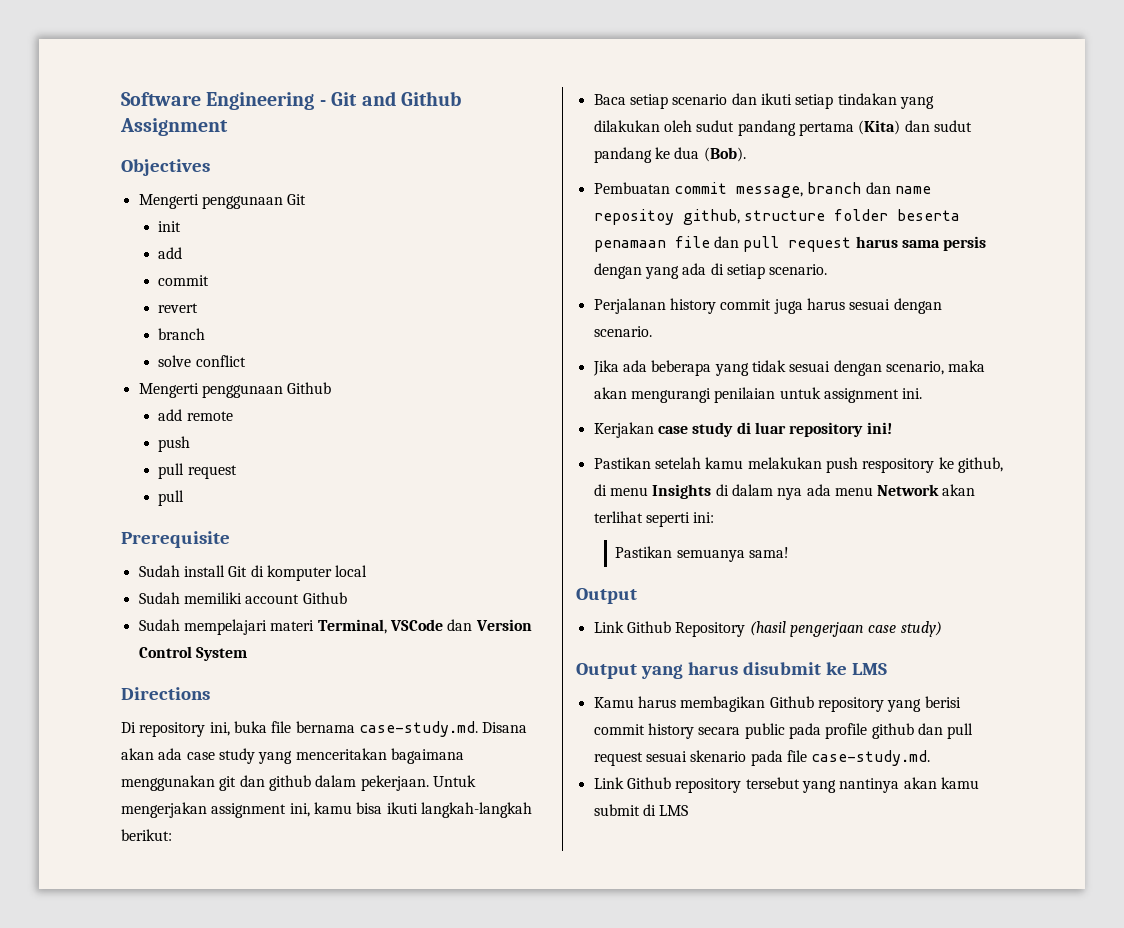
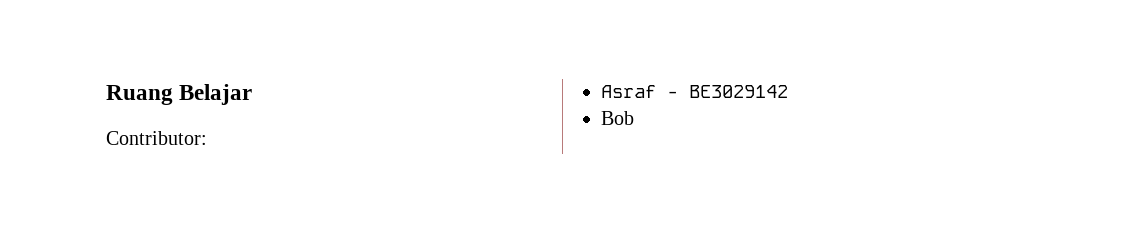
- Software Engineering - Git and Github Assignment
- Objectives
- Mengerti penggunaan Git
- init
- add
- commit
- revert
- branch
- solve conflict
- Mengerti penggunaan Github
- add remote
- push
- pull request
- pull
- Prerequisite
- Sudah install Git di komputer local
- Sudah memiliki account Github
- Sudah mempelajari materi Terminal, VSCode dan Version Control System
- Directions
- Di repository ini, buka file bernama case-study.md. Disana akan ada case study yang menceritakan bagaimana menggunakan git dan github dalam pekerjaan. Untuk mengerjakan assignment ini, kamu bisa ikuti langkah-langkah berikut:
- Baca setiap scenario dan ikuti setiap tindakan yang dilakukan oleh sudut pandang pertama (Kita) dan sudut pandang ke dua (Bob).
- Pembuatan commit message, branch dan name repositoy github, structure folder beserta penamaan file dan pull request harus sama persis dengan yang ada di setiap scenario.
- Perjalanan history commit juga harus sesuai dengan scenario.
- Jika ada beberapa yang tidak sesuai dengan scenario, maka akan mengurangi penilaian untuk assignment ini.
- Kerjakan case study di luar repository ini!
- Pastikan setelah kamu melakukan push respository ke github, di menu Insights di dalam nya ada menu Network akan terlihat seperti ini:
- Pastikan semuanya sama!
- Output
- Link Github Repository (hasil pengerjaan case study)
- Output yang harus disubmit ke LMS
- Kamu harus membagikan Github repository yang berisi commit history secara public pada profile github dan pull request sesuai skenario pada file case-study.md.
- Link Github repository tersebut yang nantinya akan kamu submit di LMS
+ Ruang Belajar
+ Contributor:
+ Asraf - BE3029142
+ Bob

